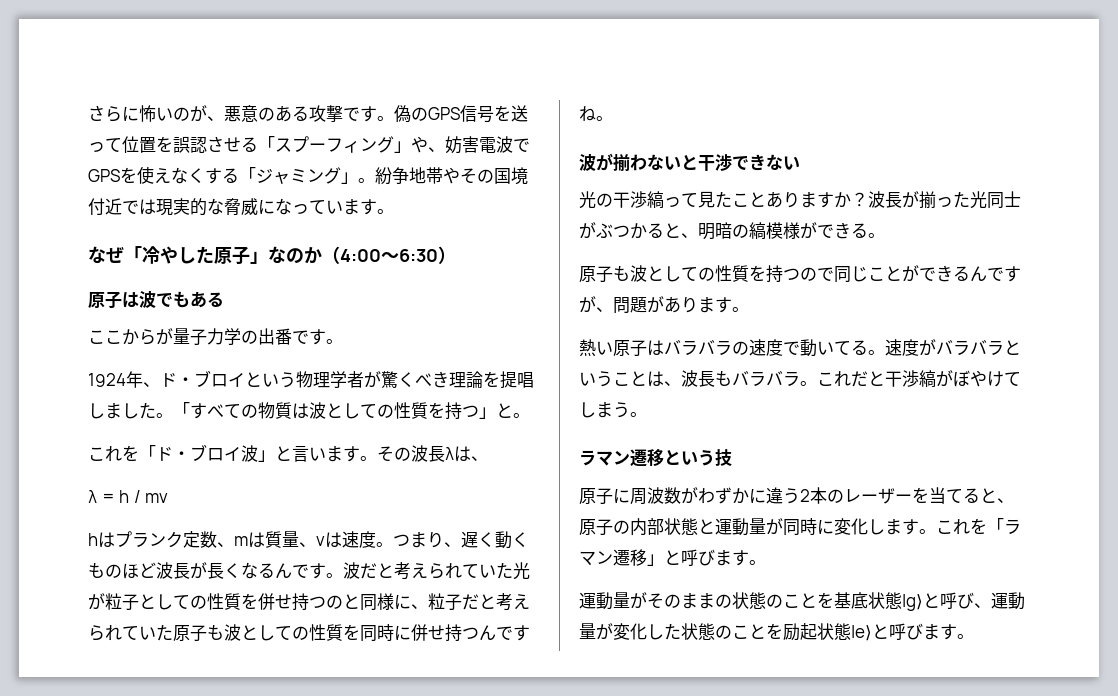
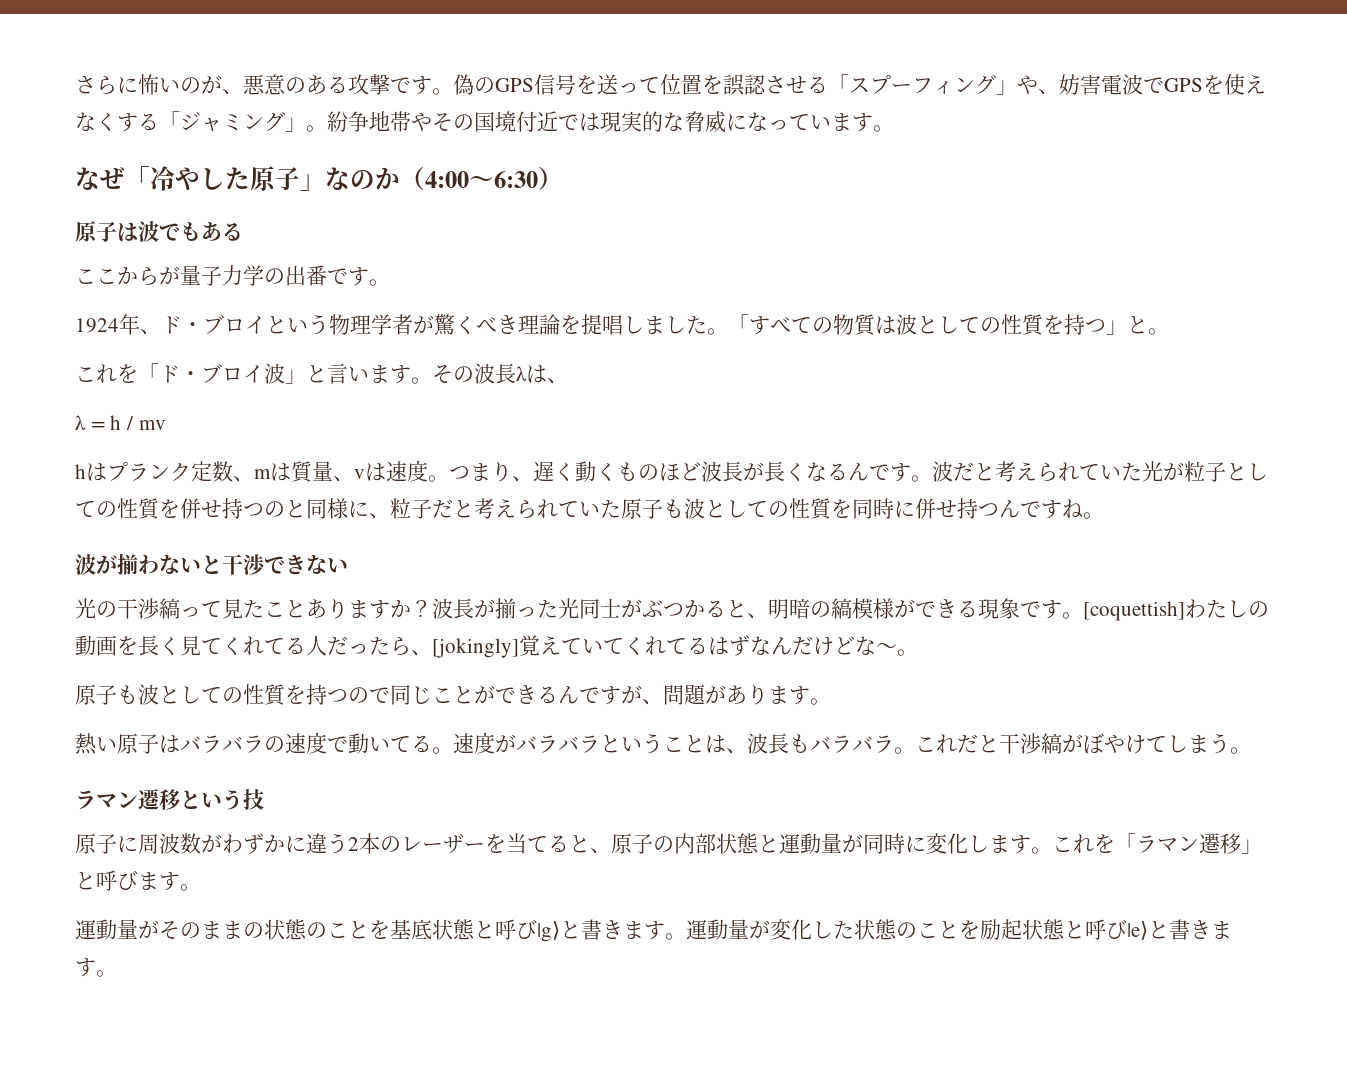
- 波長が揃った光同士がぶつかると、明暗の縞模様ができる。
+ 波長が揃った光同士がぶつかると、明暗の縞模様ができる現象です。[coquettish]わたしの動画を長く見てくれてる人だったら、[jokingly]覚えていてくれてるはずなんだけどな〜。
- 運動量がそのままの状態のことを基底状態|g⟩と呼び、運動量が変化した状態のことを励起状態|e⟩と呼びます。
+ 運動量がそのままの状態のことを基底状態と呼び|g⟩と書きます。運動量が変化した状態のことを励起状態と呼び|e⟩と書きます。

